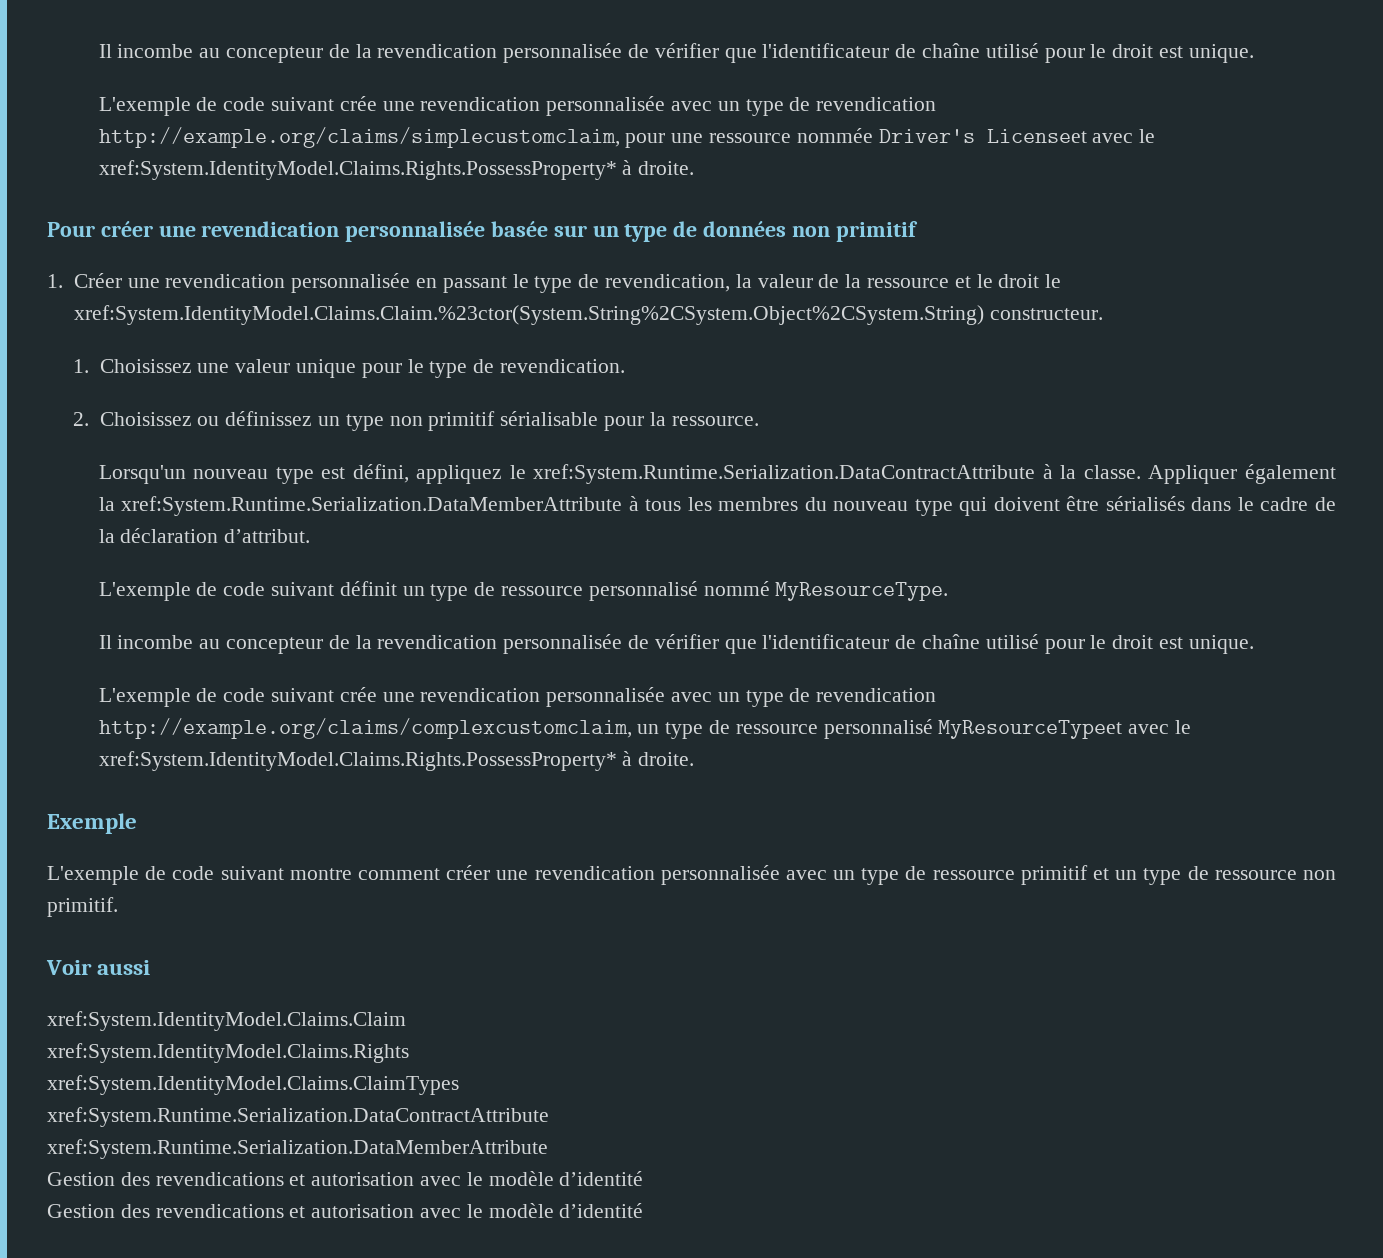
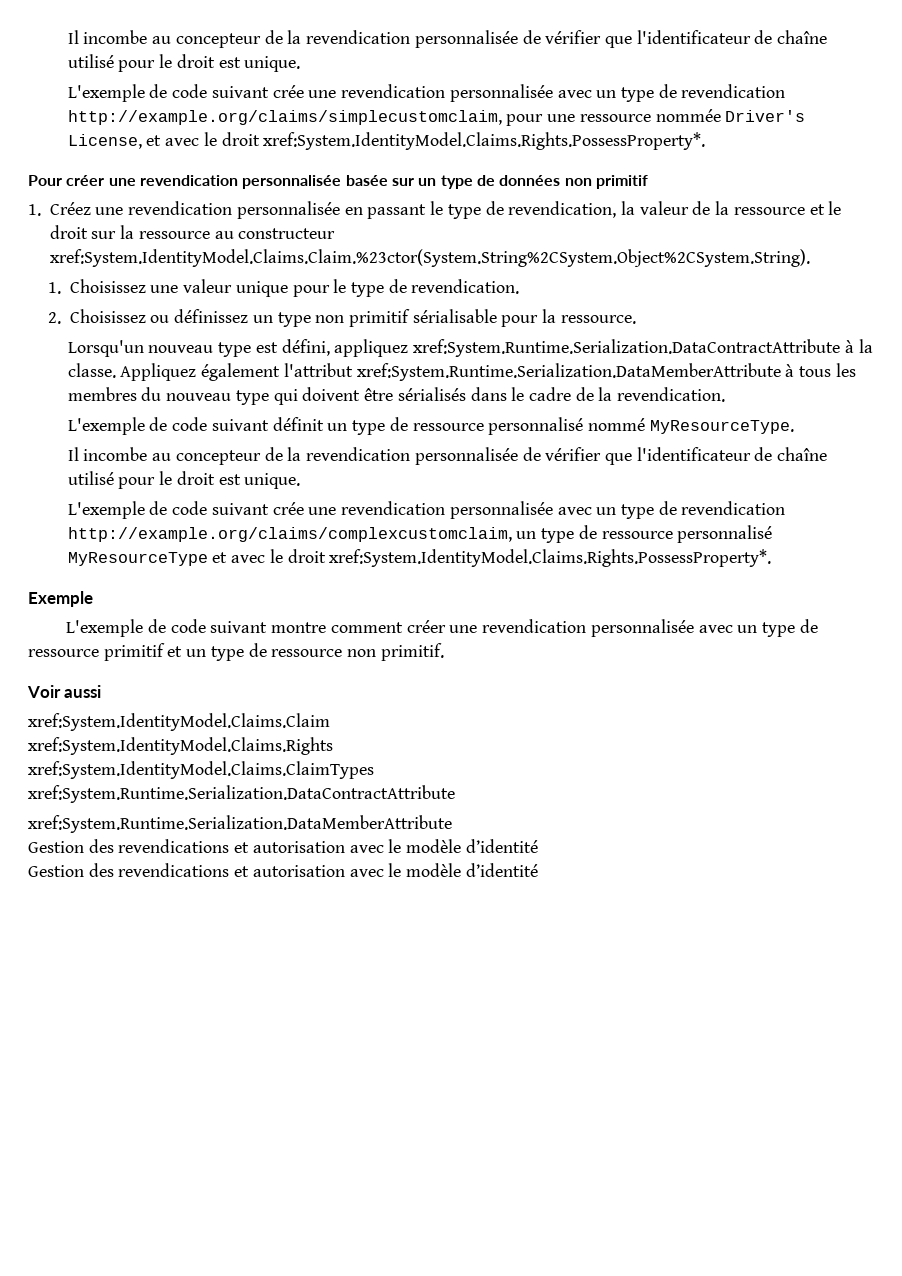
- L'exemple de code suivant crée une revendication personnalisée avec un type de revendication http://example.org/claims/simplecustomclaim, pour une ressource nommée Driver's Licenseet avec le xref:System.IdentityModel.Claims.Rights.PossessProperty* à droite.
+ L'exemple de code suivant crée une revendication personnalisée avec un type de revendication http://example.org/claims/simplecustomclaim, pour une ressource nommée Driver's License, et avec le droit xref:System.IdentityModel.Claims.Rights.PossessProperty*.
- 1. Créer une revendication personnalisée en passant le type de revendication, la valeur de la ressource et le droit le xref:System.IdentityModel.Claims.Claim.%23ctor(System.String%2CSystem.Object%2CSystem.String) constructeur.
+ 1. Créez une revendication personnalisée en passant le type de revendication, la valeur de la ressource et le droit sur la ressource au constructeur xref:System.IdentityModel.Claims.Claim.%23ctor(System.String%2CSystem.Object%2CSystem.String).
- Lorsqu'un nouveau type est défini, appliquez le xref:System.Runtime.Serialization.DataContractAttribute à la classe.
+ Lorsqu'un nouveau type est défini, appliquez xref:System.Runtime.Serialization.DataContractAttribute à la classe.
- Appliquer également la xref:System.Runtime.Serialization.DataMemberAttribute à tous les membres du nouveau type qui doivent être sérialisés dans le cadre de la déclaration d’attribut.
+ Appliquez également l'attribut xref:System.Runtime.Serialization.DataMemberAttribute à tous les membres du nouveau type qui doivent être sérialisés dans le cadre de la revendication.
- L'exemple de code suivant crée une revendication personnalisée avec un type de revendication http://example.org/claims/complexcustomclaim, un type de ressource personnalisé MyResourceTypeet avec le xref:System.IdentityModel.Claims.Rights.PossessProperty* à droite.
+ L'exemple de code suivant crée une revendication personnalisée avec un type de revendication http://example.org/claims/complexcustomclaim, un type de ressource personnalisé MyResourceType et avec le droit xref:System.IdentityModel.Claims.Rights.PossessProperty*.

